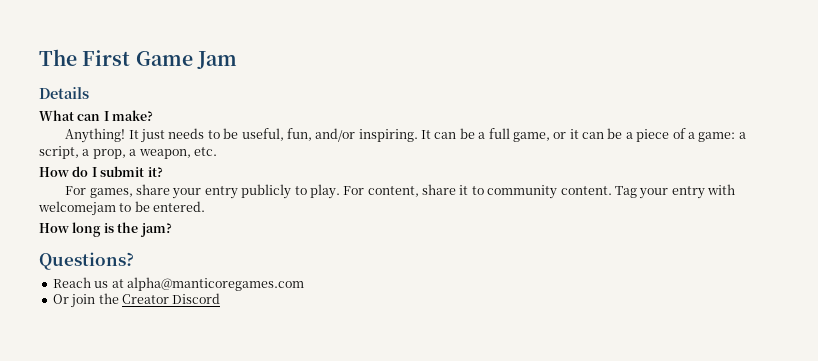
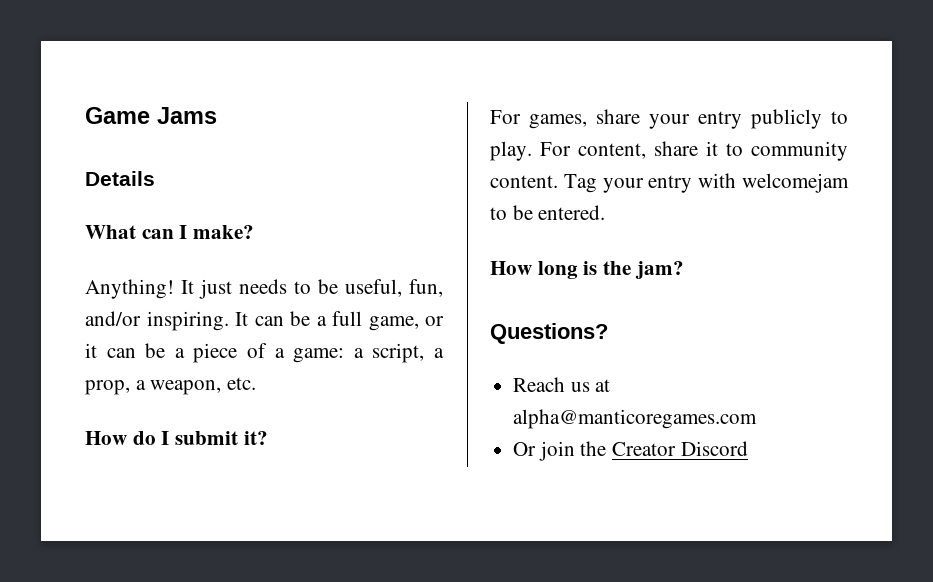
- The First Game Jam
+ Game Jams

